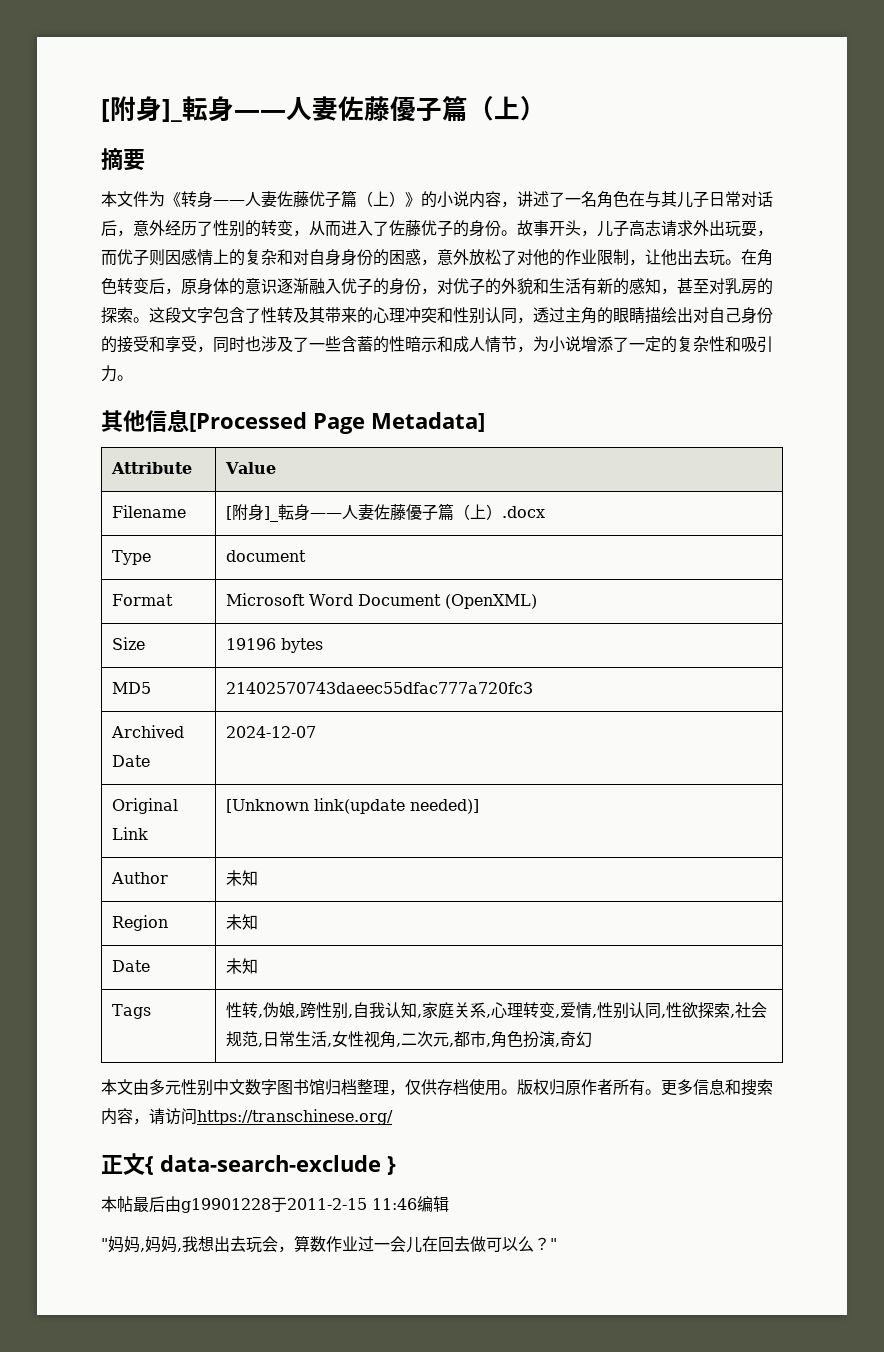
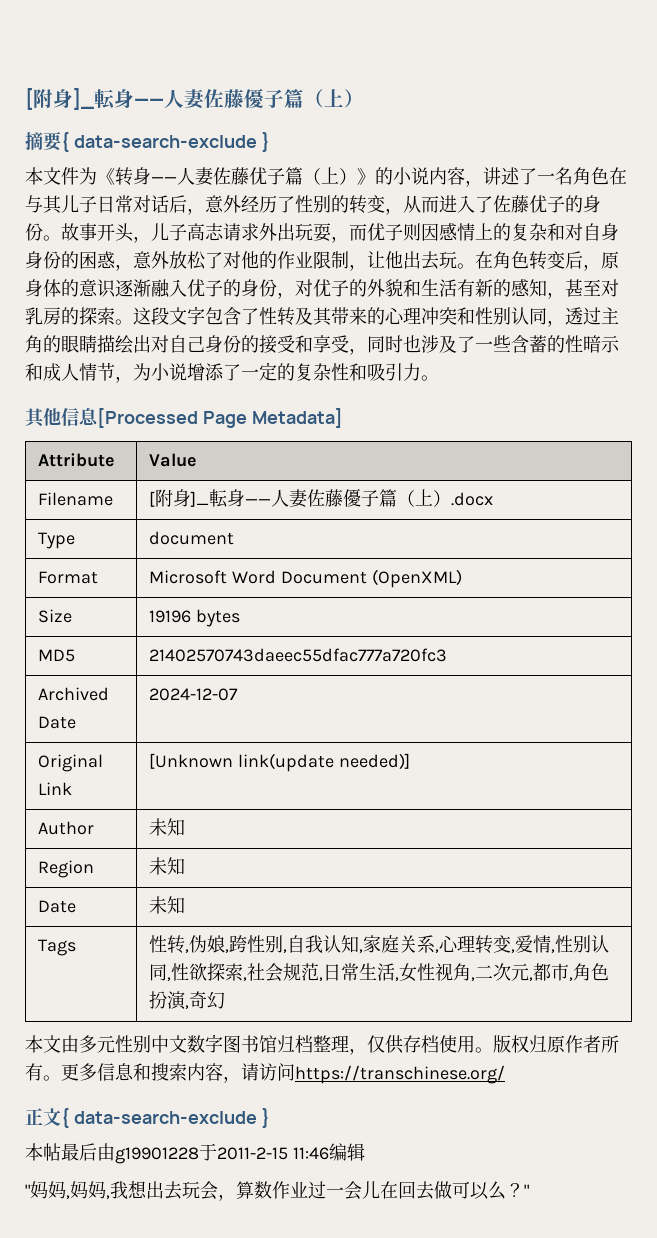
- 摘要
+ 摘要{ data-search-exclude }

